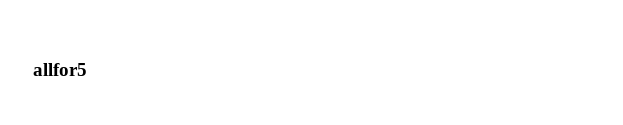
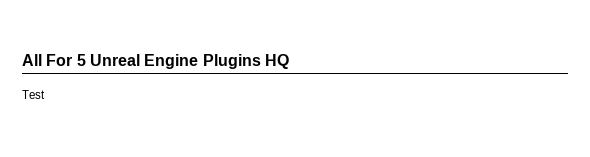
- allfor5
+ All For 5 Unreal Engine Plugins HQ
+ Test

